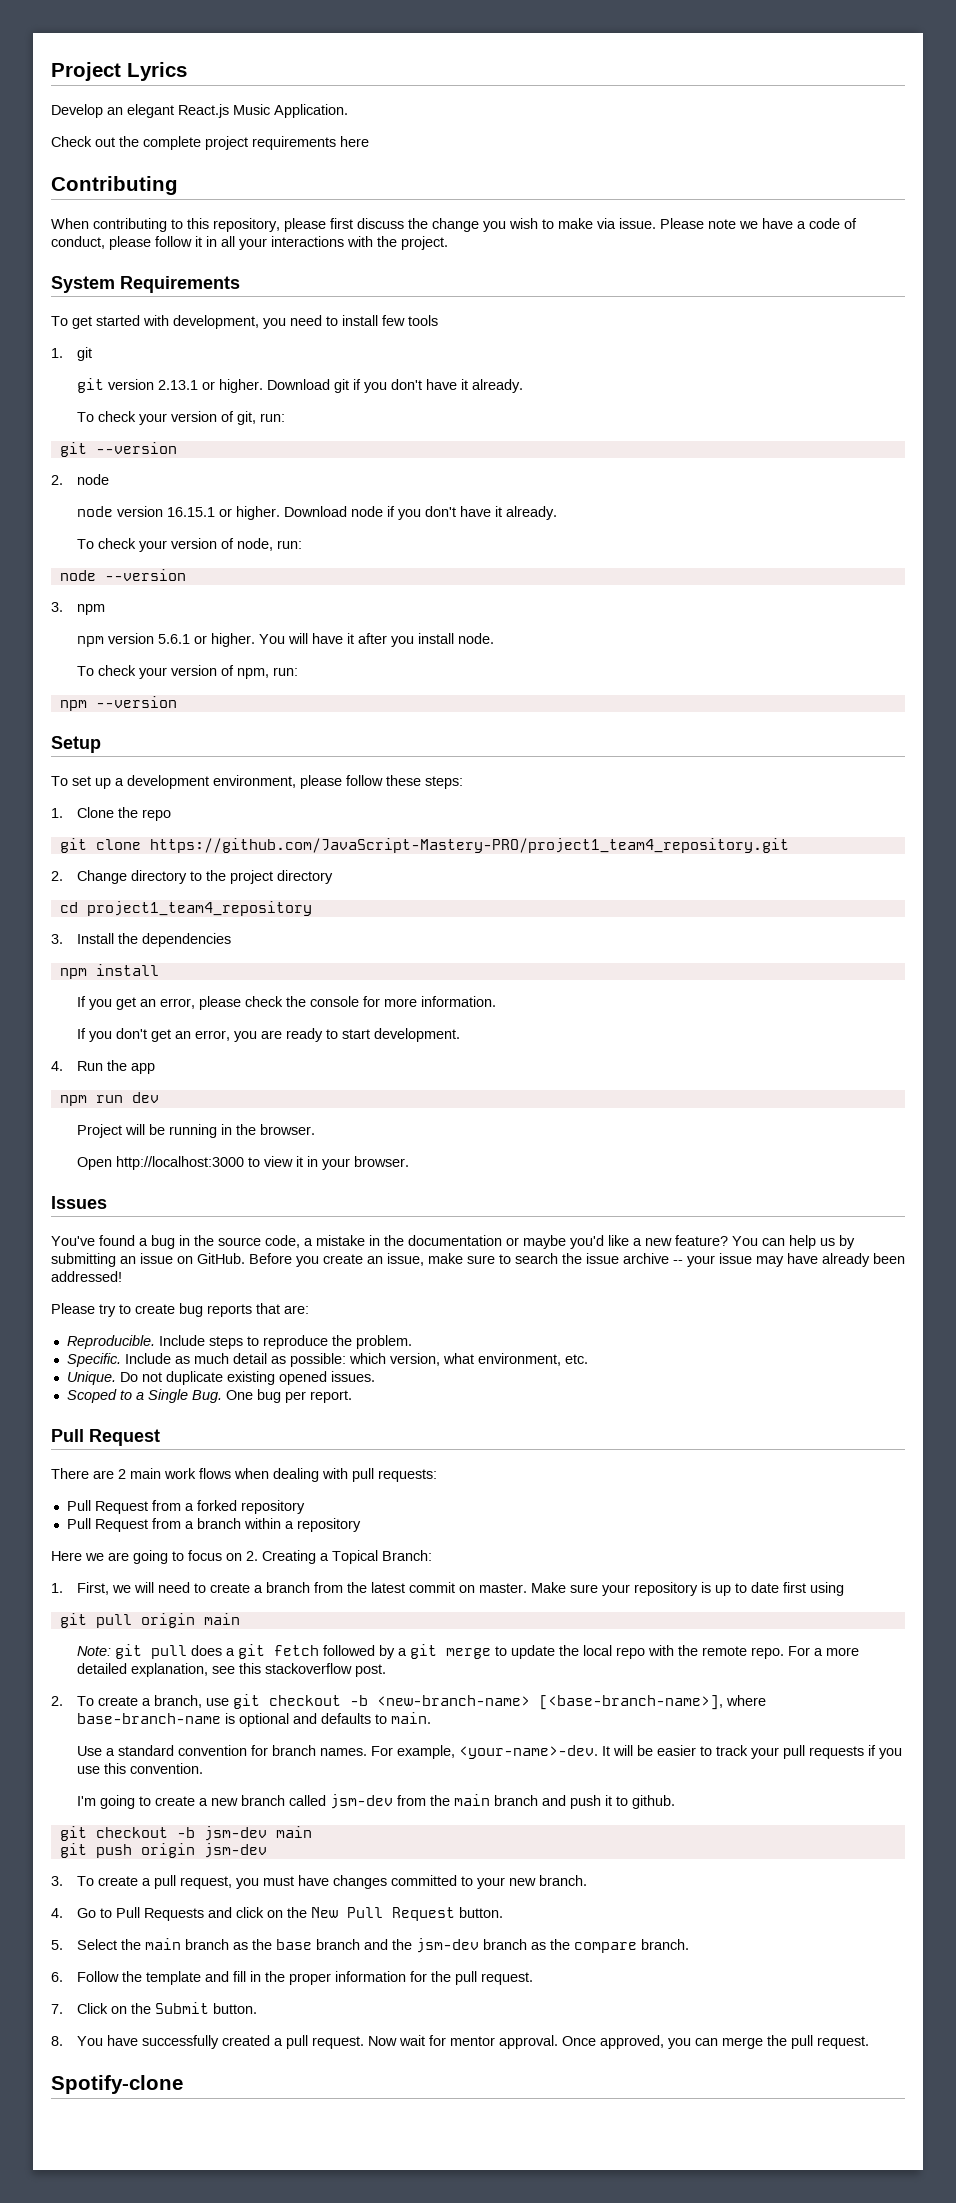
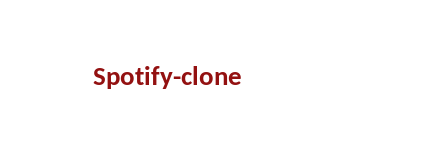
- Project Lyrics
- Develop an elegant React.js Music Application.
- Check out the complete project requirements here
- Contributing
- When contributing to this repository, please first discuss the change you wish to make via issue. Please note we have a code of conduct, please follow it in all your interactions with the project.
- System Requirements
- To get started with development, you need to install few tools
- 1. git
- git version 2.13.1 or higher. Download git if you don't have it already.
- To check your version of git, run:
- git --version
- 2. node
- node version 16.15.1 or higher. Download node if you don't have it already.
- To check your version of node, run:
- node --version
- 3. npm
- npm version 5.6.1 or higher. You will have it after you install node.
- To check your version of npm, run:
- npm --version
- Setup
- To set up a development environment, please follow these steps:
- 1. Clone the repo
- git clone https://github.com/JavaScript-Mastery-PRO/project1_team4_repository.git
- 2. Change directory to the project directory
- cd project1_team4_repository
- 3. Install the dependencies
- npm install
- If you get an error, please check the console for more information.
- If you don't get an error, you are ready to start development.
- 4. Run the app
- npm run dev
- Project will be running in the browser.
- Open http://localhost:3000 to view it in your browser.
- Issues
- You've found a bug in the source code, a mistake in the documentation or maybe you'd like a new feature? You can help us by submitting an issue on GitHub. Before you create an issue, make sure to search the issue archive -- your issue may have already been addressed!
- Please try to create bug reports that are:
- Reproducible. Include steps to reproduce the problem.
- Specific. Include as much detail as possible: which version, what environment, etc.
- Unique. Do not duplicate existing opened issues.
- Scoped to a Single Bug. One bug per report.
- Pull Request
- There are 2 main work flows when dealing with pull requests:
- Pull Request from a forked repository
- Pull Request from a branch within a repository
- Here we are going to focus on 2. Creating a Topical Branch:
- 1. First, we will need to create a branch from the latest commit on master. Make sure your repository is up to date first using
- git pull origin main
- Note: git pull does a git fetch followed by a git merge to update the local repo with the remote repo. For a more detailed explanation, see this stackoverflow post.
- 2. To create a branch, use git checkout -b <new-branch-name> [<base-branch-name>], where base-branch-name is optional and defaults to main.
- Use a standard convention for branch names. For example, <your-name>-dev. It will be easier to track your pull requests if you use this convention.
- I'm going to create a new branch called jsm-dev from the main branch and push it to github.
- git checkout -b jsm-dev main
- git push origin jsm-dev
- 3. To create a pull request, you must have changes committed to your new branch.
- 4. Go to Pull Requests and click on the New Pull Request button.
- 5. Select the main branch as the base branch and the jsm-dev branch as the compare branch.
- 6. Follow the template and fill in the proper information for the pull request.
- 7. Click on the Submit button.
- 8. You have successfully created a pull request. Now wait for mentor approval. Once approved, you can merge the pull request.

